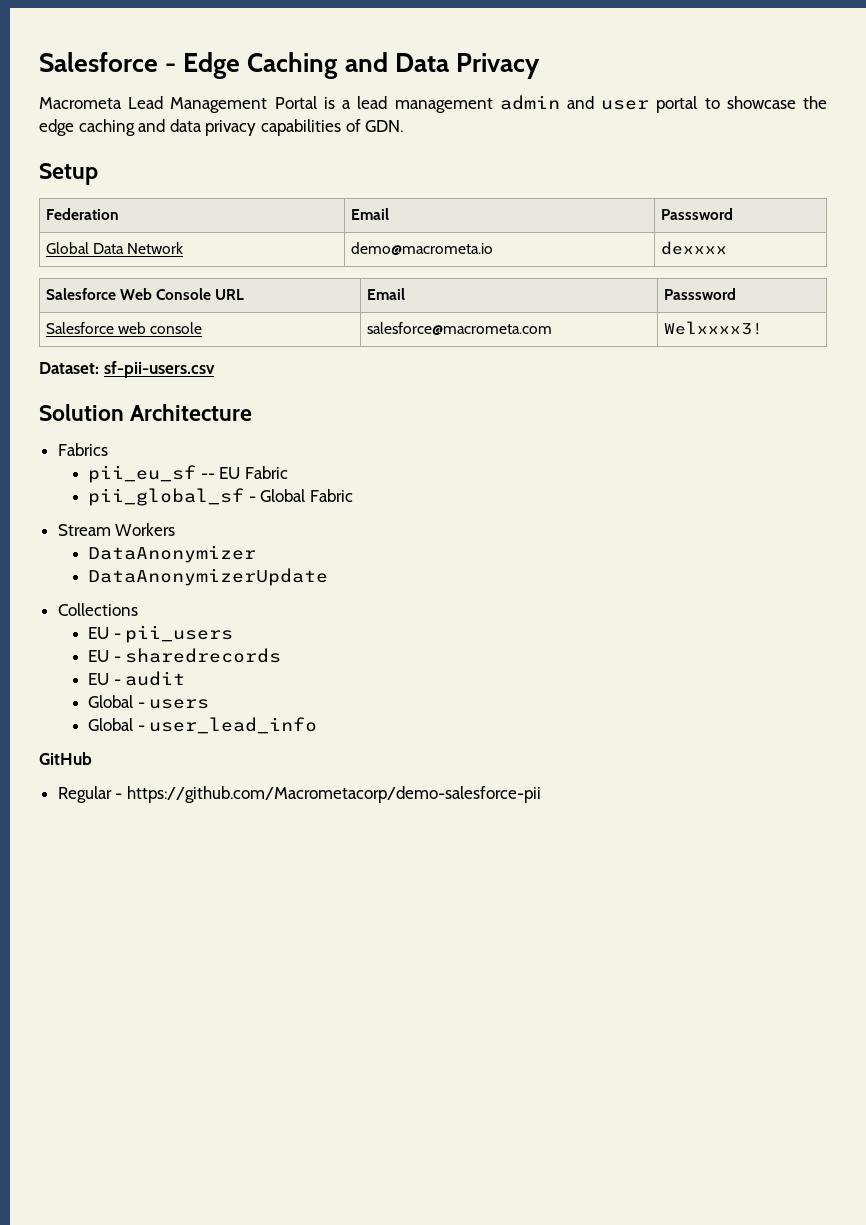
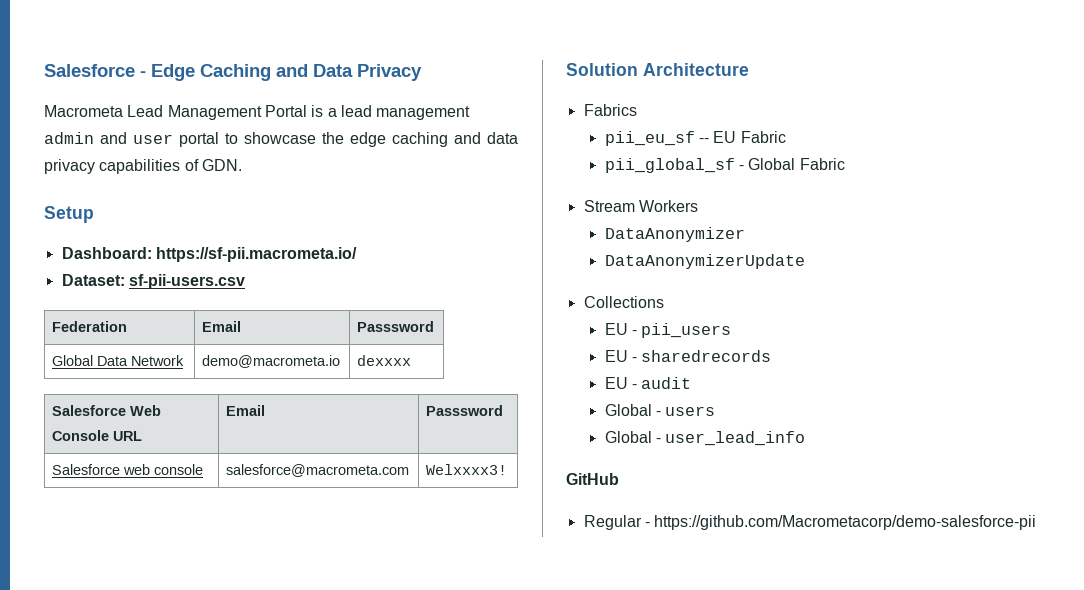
+ Dashboard: https://sf-pii.macrometa.io/
+ Dataset: sf-pii-users.csv
- Dataset: sf-pii-users.csv

